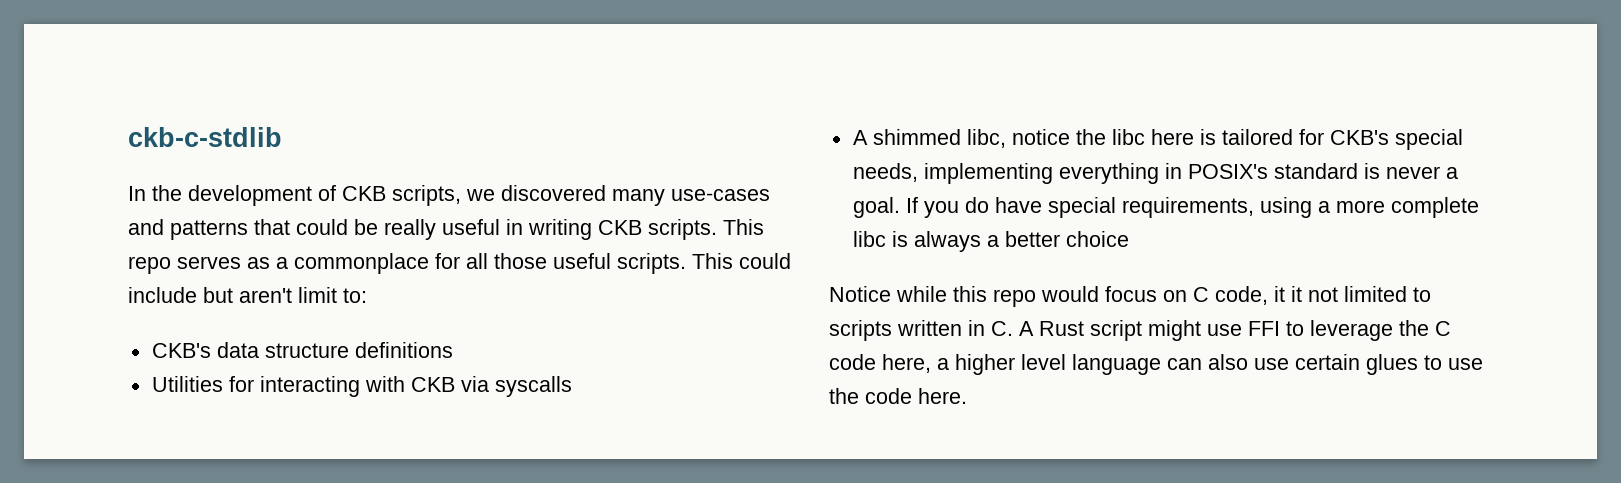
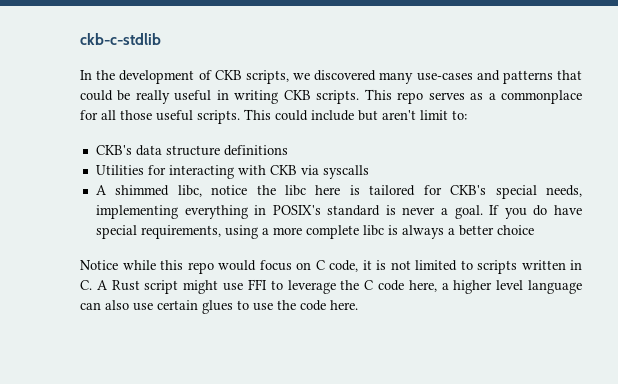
- Notice while this repo would focus on C code, it it not limited to scripts written in C. A Rust script might use FFI to leverage the C code here, a higher level language can also use certain glues to use the code here.
+ Notice while this repo would focus on C code, it is not limited to scripts written in C. A Rust script might use FFI to leverage the C code here, a higher level language can also use certain glues to use the code here.

